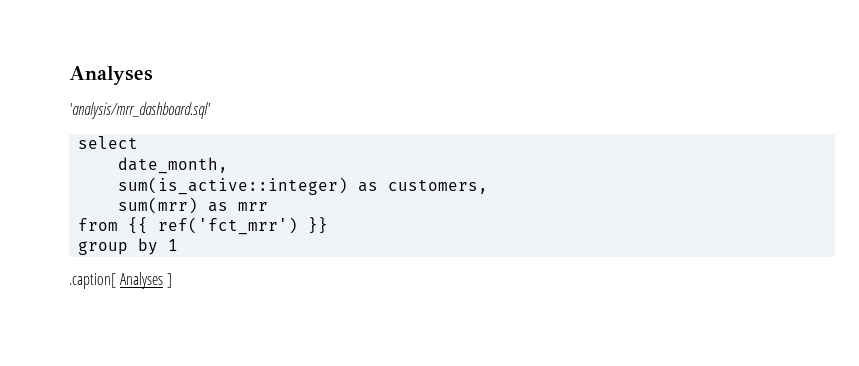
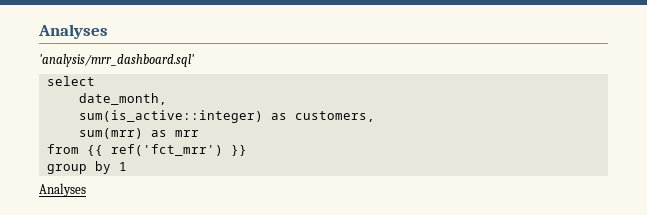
  group by 1
- .caption[ Analyses ]
+ Analyses

